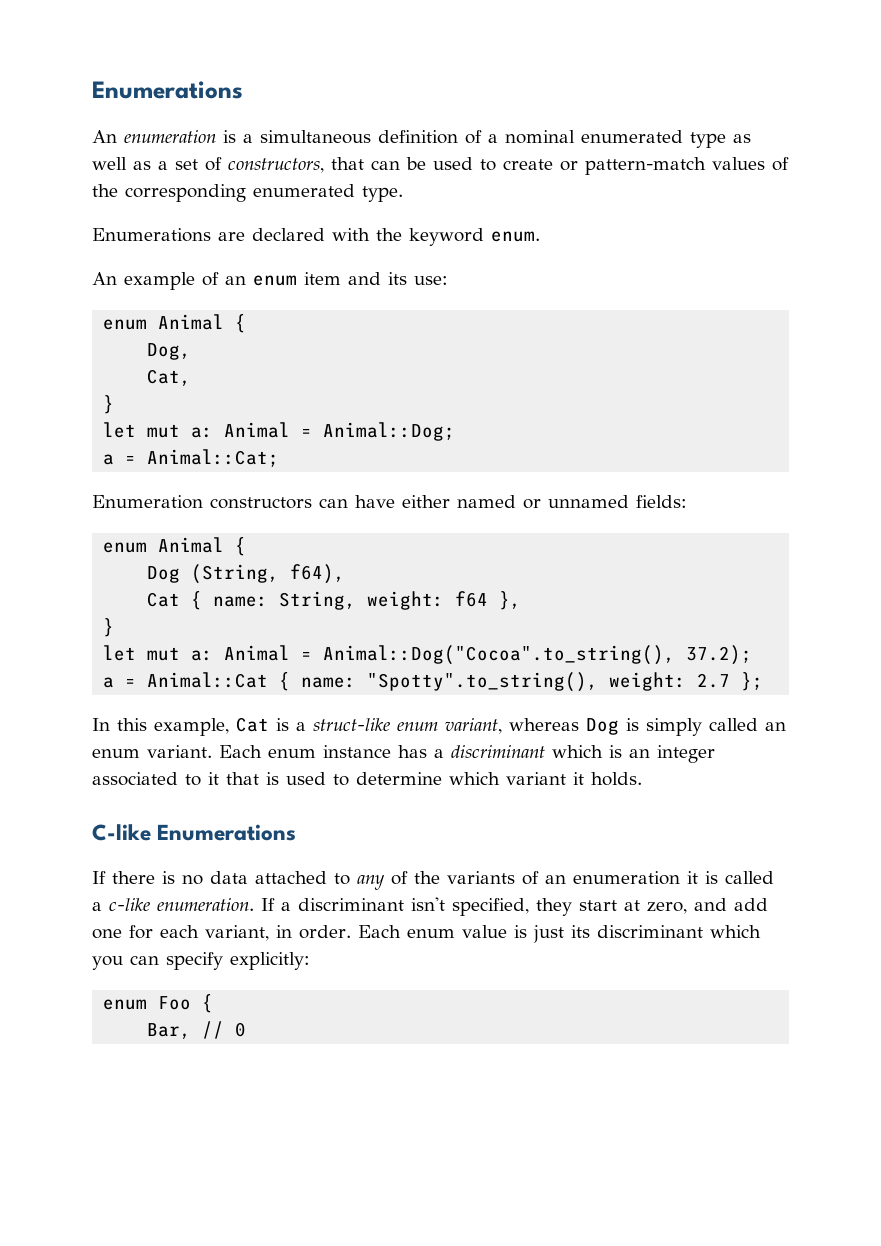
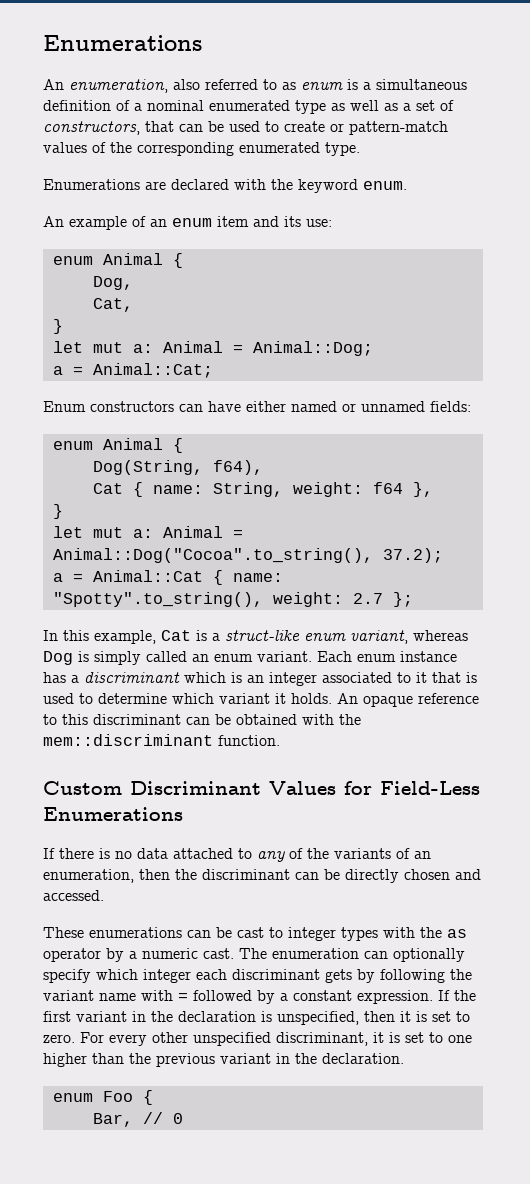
- An enumeration is a simultaneous definition of a nominal enumerated type as well as a set of constructors, that can be used to create or pattern-match values of the corresponding enumerated type.
+ An enumeration, also referred to as enum is a simultaneous definition of a nominal enumerated type as well as a set of constructors, that can be used to create or pattern-match values of the corresponding enumerated type.
- Enumeration constructors can have either named or unnamed fields:
+ Enum constructors can have either named or unnamed fields:
- Dog (String, f64),
+ Dog(String, f64),
- Each enum instance has a discriminant which is an integer associated to it that is used to determine which variant it holds.
- C-like Enumerations
+ Each enum instance has a discriminant which is an integer associated to it that is used to determine which variant it holds. An opaque reference to this discriminant can be obtained with the mem::discriminant function.
+ Custom Discriminant Values for Field-Less Enumerations
- If there is no data attached to any of the variants of an enumeration it is called a c-like enumeration. If a discriminant isn't specified, they start at zero, and add one for each variant, in order. Each enum value is just its discriminant which you can specify explicitly:
+ If there is no data attached to any of the variants of an enumeration, then the discriminant can be directly chosen and accessed.
+ These enumerations can be cast to integer types with the as operator by a numeric cast. The enumeration can optionally specify which integer each discriminant gets by following the variant name with = followed by a constant expression. If the first variant in the declaration is unspecified, then it is set to zero. For every other unspecified discriminant, it is set to one higher than the previous variant in the declaration.

